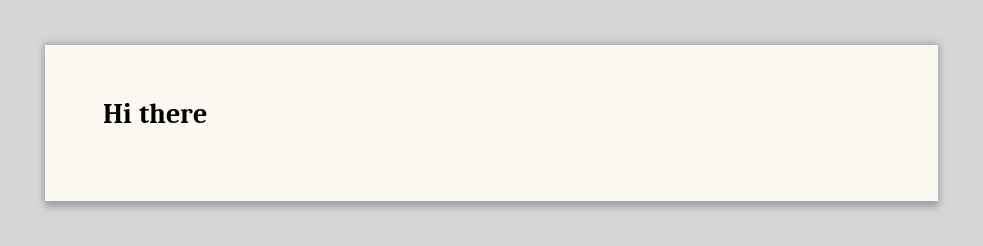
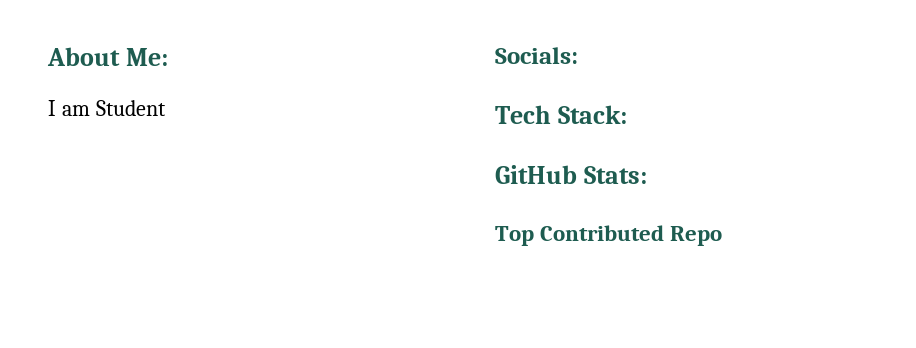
- Hi there
+ About Me:
+ I am Student
+ Socials:
+ Tech Stack:
+ GitHub Stats:
+ Top Contributed Repo

